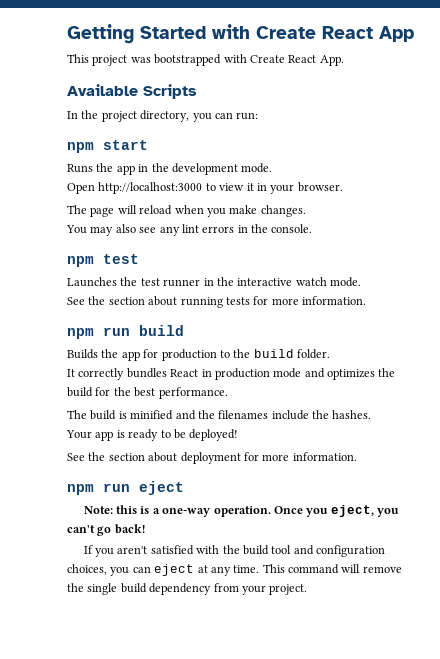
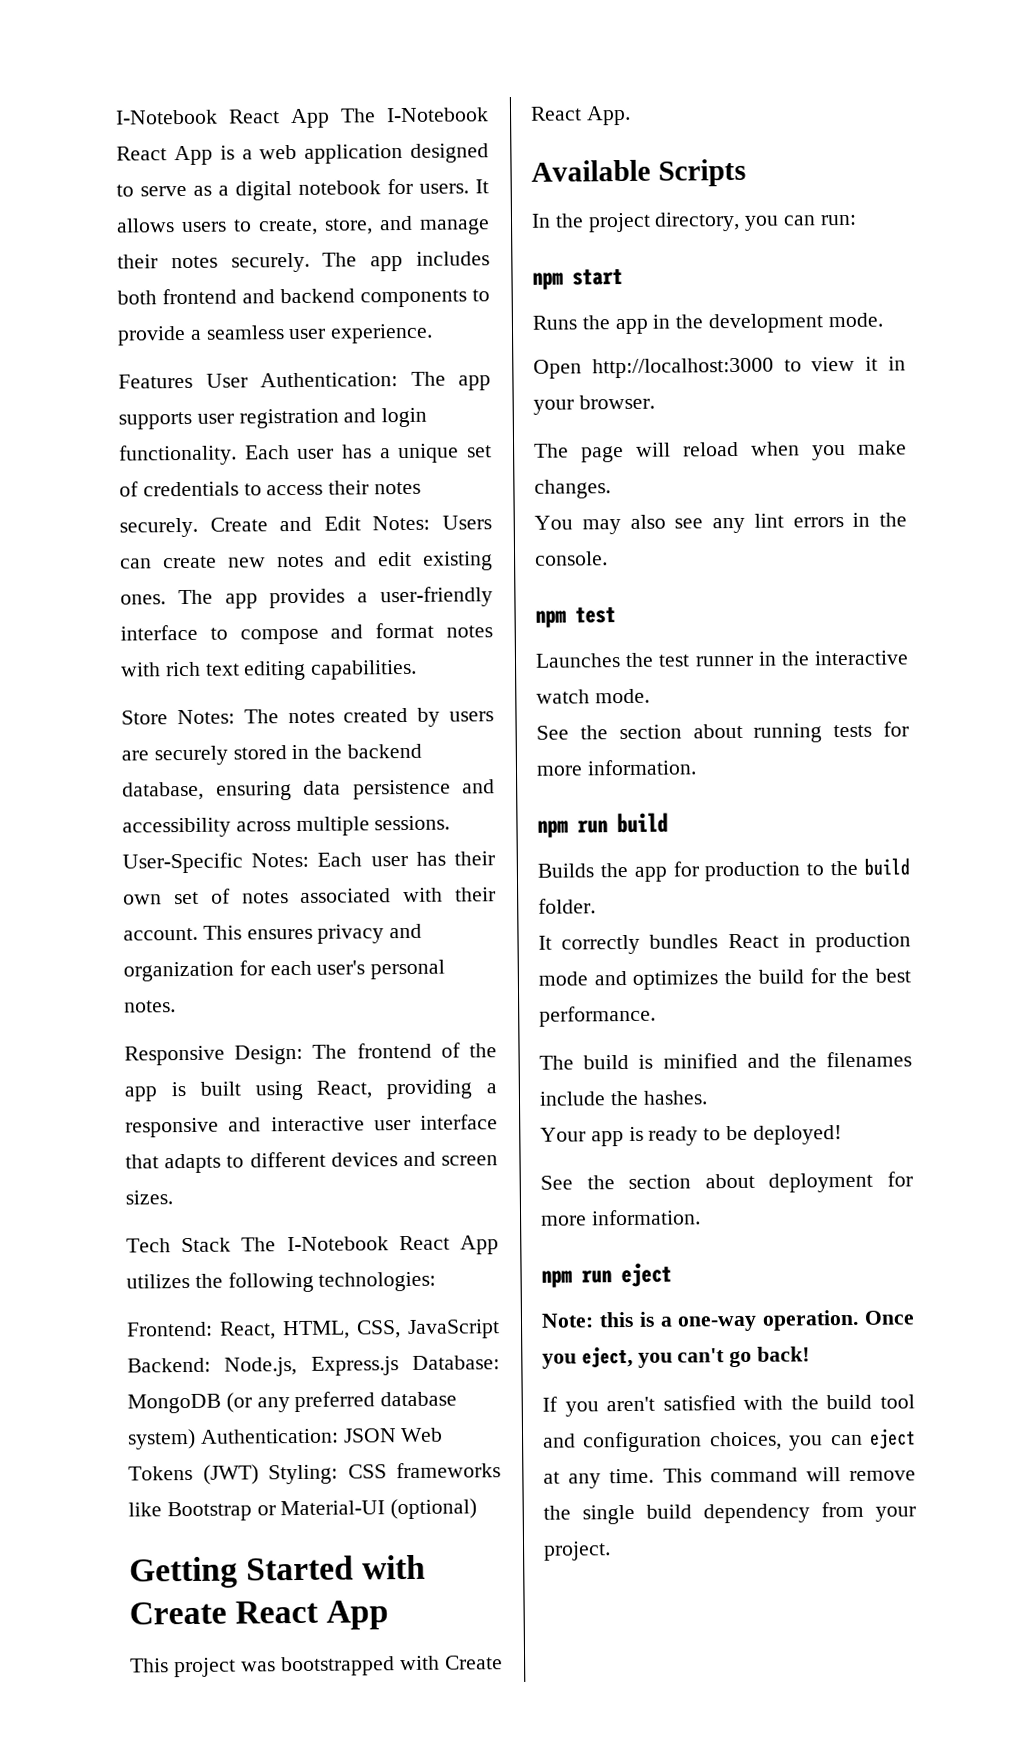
+ I-Notebook React App The I-Notebook React App is a web application designed to serve as a digital notebook for users. It allows users to create, store, and manage their notes securely. The app includes both frontend and backend components to provide a seamless user experience.
+ Features User Authentication: The app supports user registration and login functionality. Each user has a unique set of credentials to access their notes securely. Create and Edit Notes: Users can create new notes and edit existing ones. The app provides a user-friendly interface to compose and format notes with rich text editing capabilities.
+ Store Notes: The notes created by users are securely stored in the backend database, ensuring data persistence and accessibility across multiple sessions. User-Specific Notes: Each user has their own set of notes associated with their account. This ensures privacy and organization for each user's personal notes.
+ Responsive Design: The frontend of the app is built using React, providing a responsive and interactive user interface that adapts to different devices and screen sizes.
+ Tech Stack The I-Notebook React App utilizes the following technologies:
+ Frontend: React, HTML, CSS, JavaScript Backend: Node.js, Express.js Database: MongoDB (or any preferred database system) Authentication: JSON Web Tokens (JWT) Styling: CSS frameworks like Bootstrap or Material-UI (optional)

